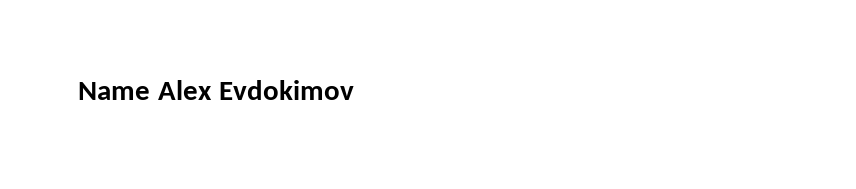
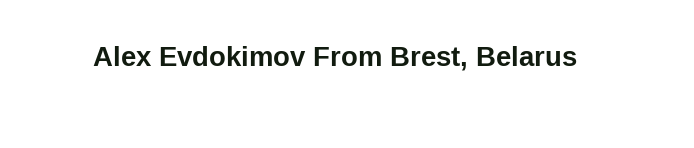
- Name Alex Evdokimov
+ Alex Evdokimov From Brest, Belarus

